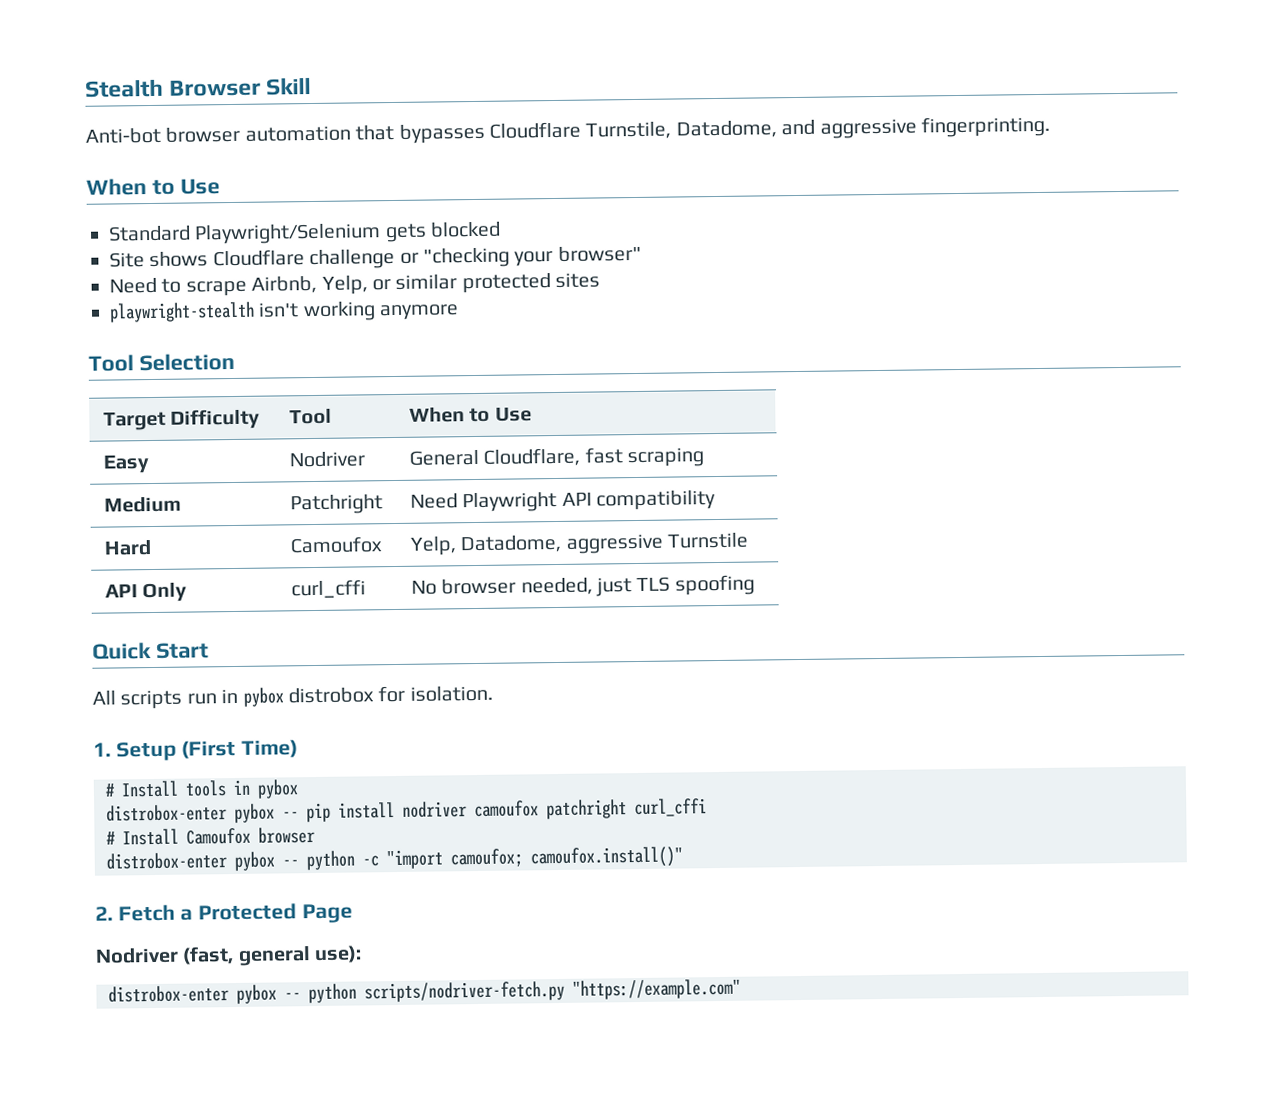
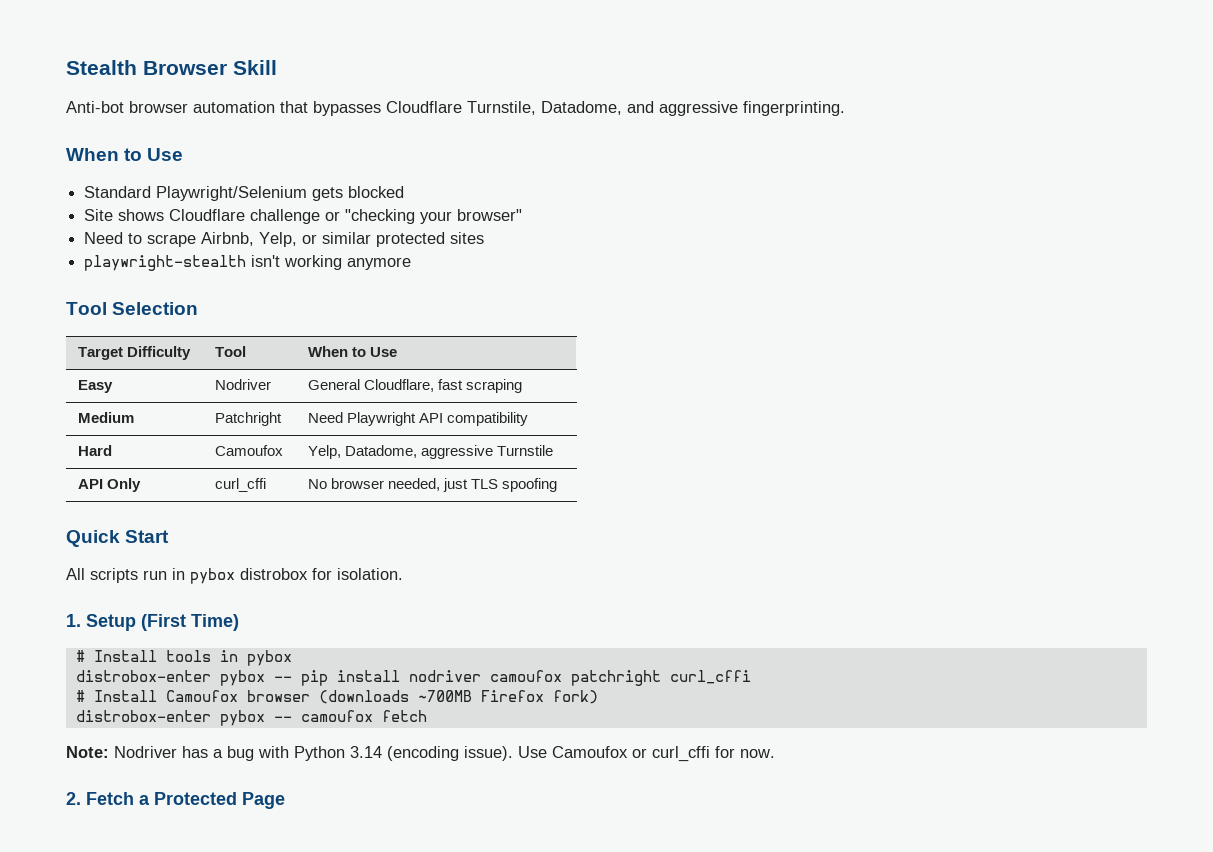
- # Install Camoufox browser
- distrobox-enter pybox -- python -c "import camoufox; camoufox.install()"
+ # Install Camoufox browser (downloads ~700MB Firefox fork)
+ distrobox-enter pybox -- camoufox fetch
+ Note: Nodriver has a bug with Python 3.14 (encoding issue). Use Camoufox or curl_cffi for now.
- Nodriver (fast, general use):
- distrobox-enter pybox -- python scripts/nodriver-fetch.py "https://example.com"

